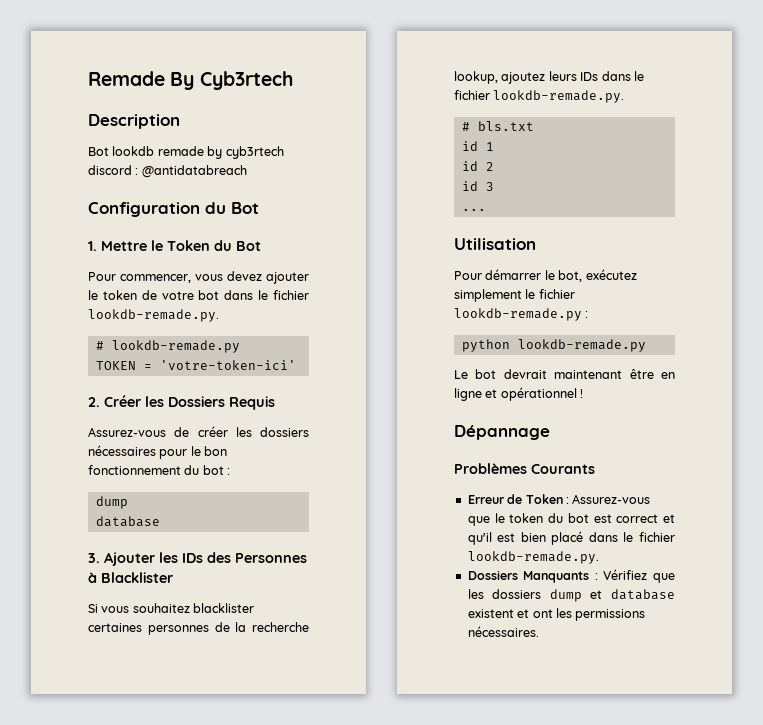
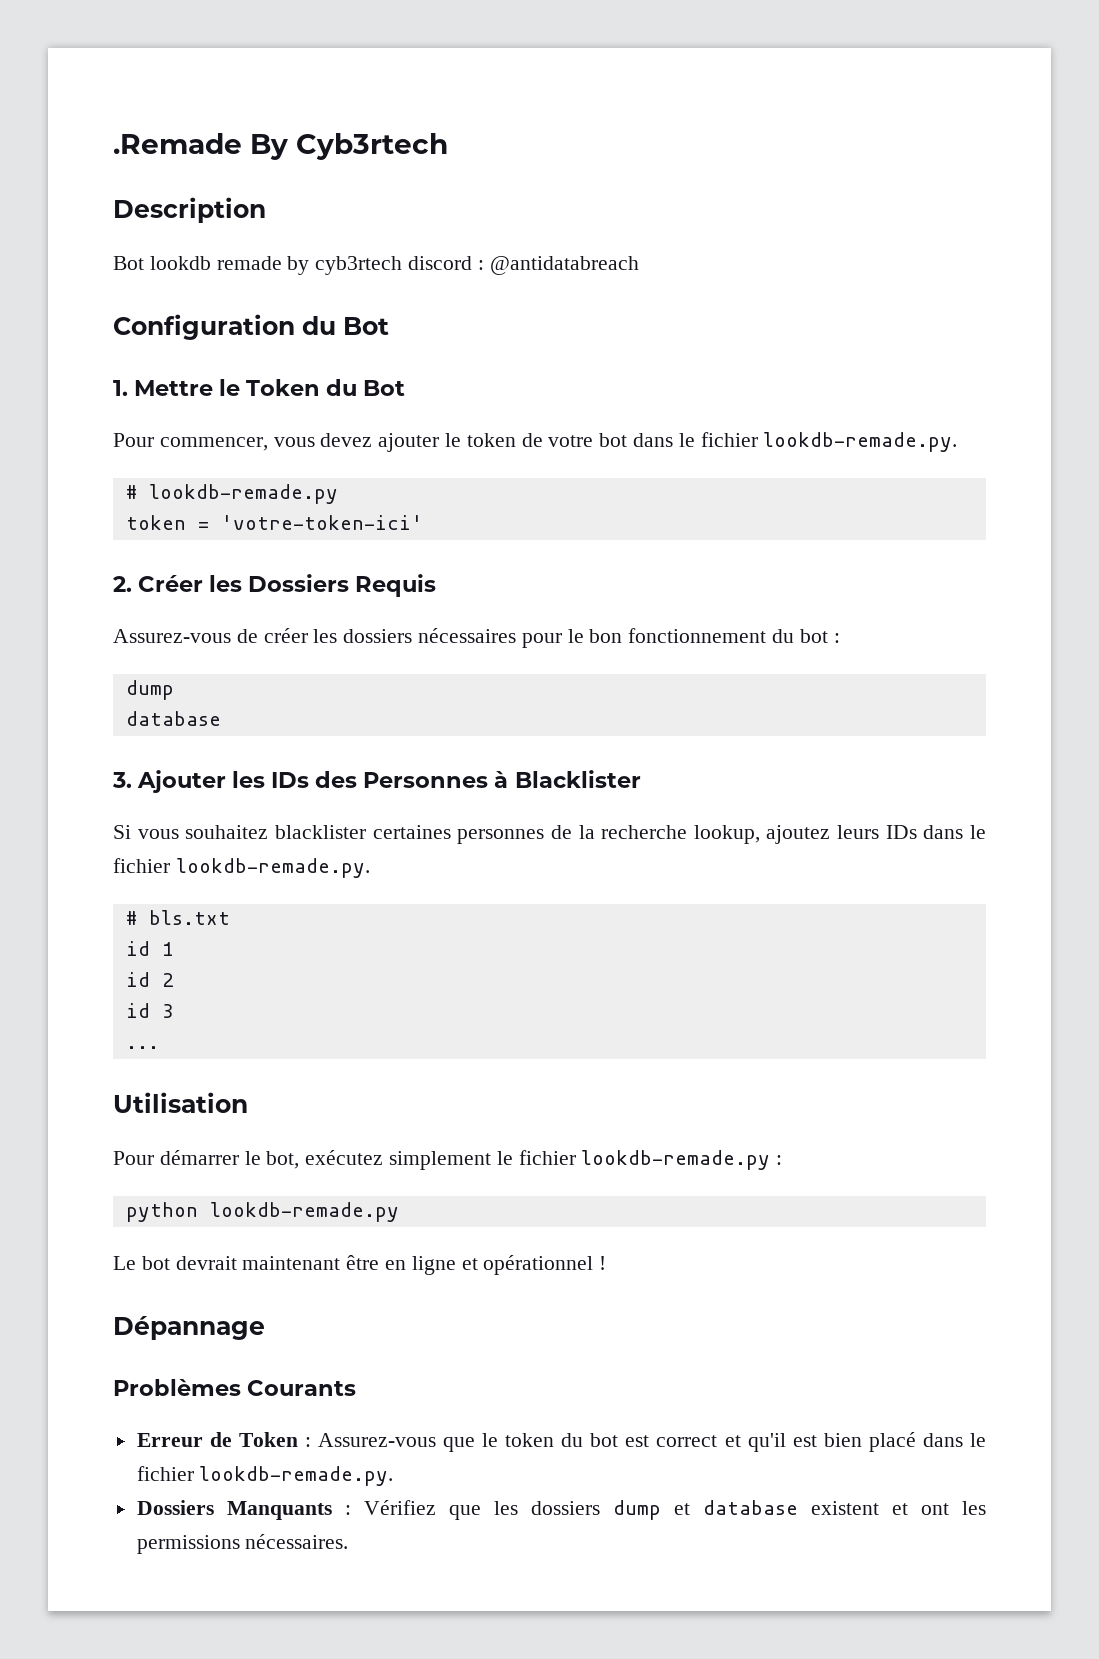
- Remade By Cyb3rtech
+ .Remade By Cyb3rtech
- TOKEN = 'votre-token-ici'
+ token = 'votre-token-ici'

